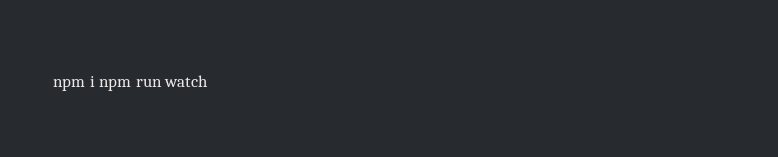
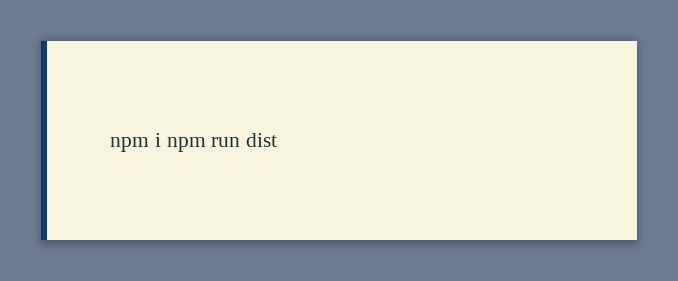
- npm i npm run watch
+ npm i npm run dist

